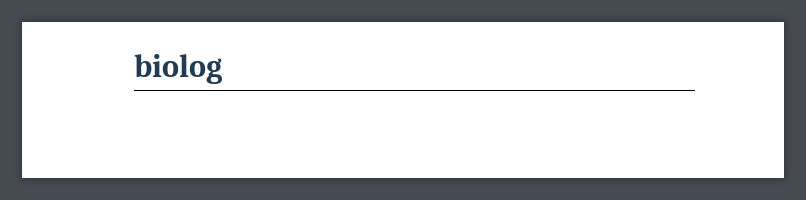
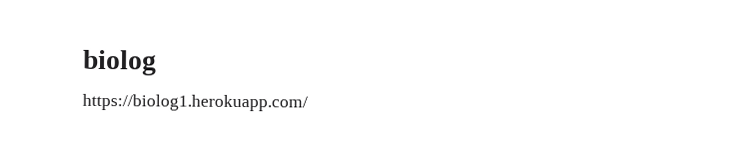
+ https://biolog1.herokuapp.com/

